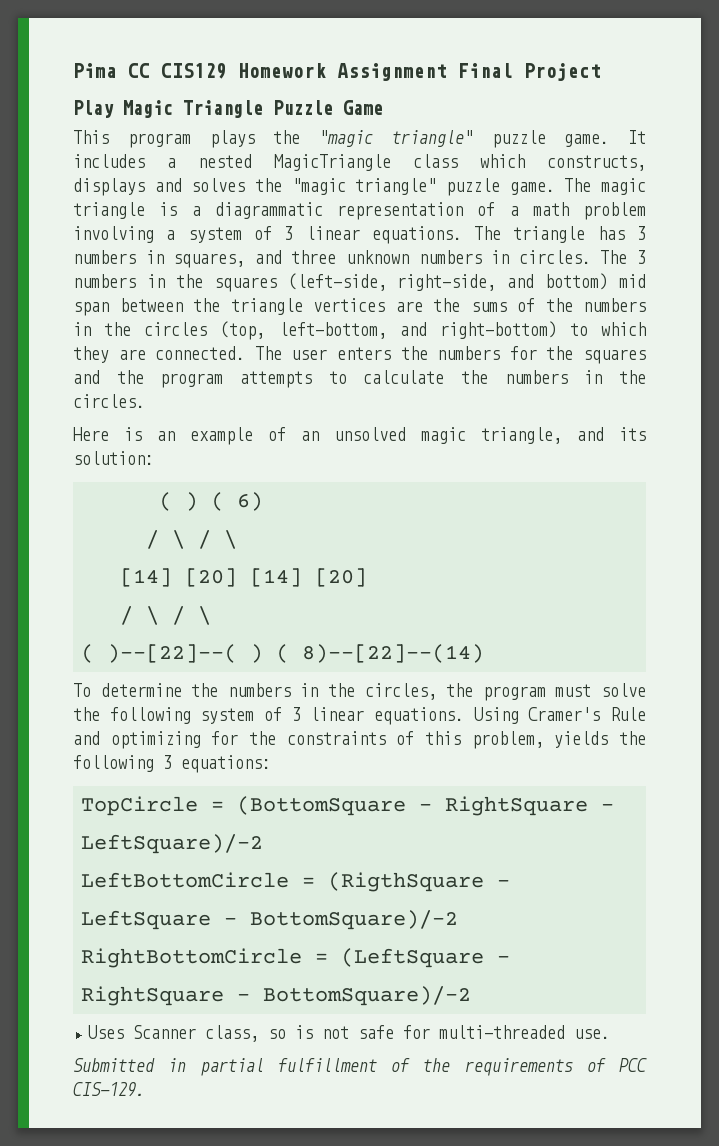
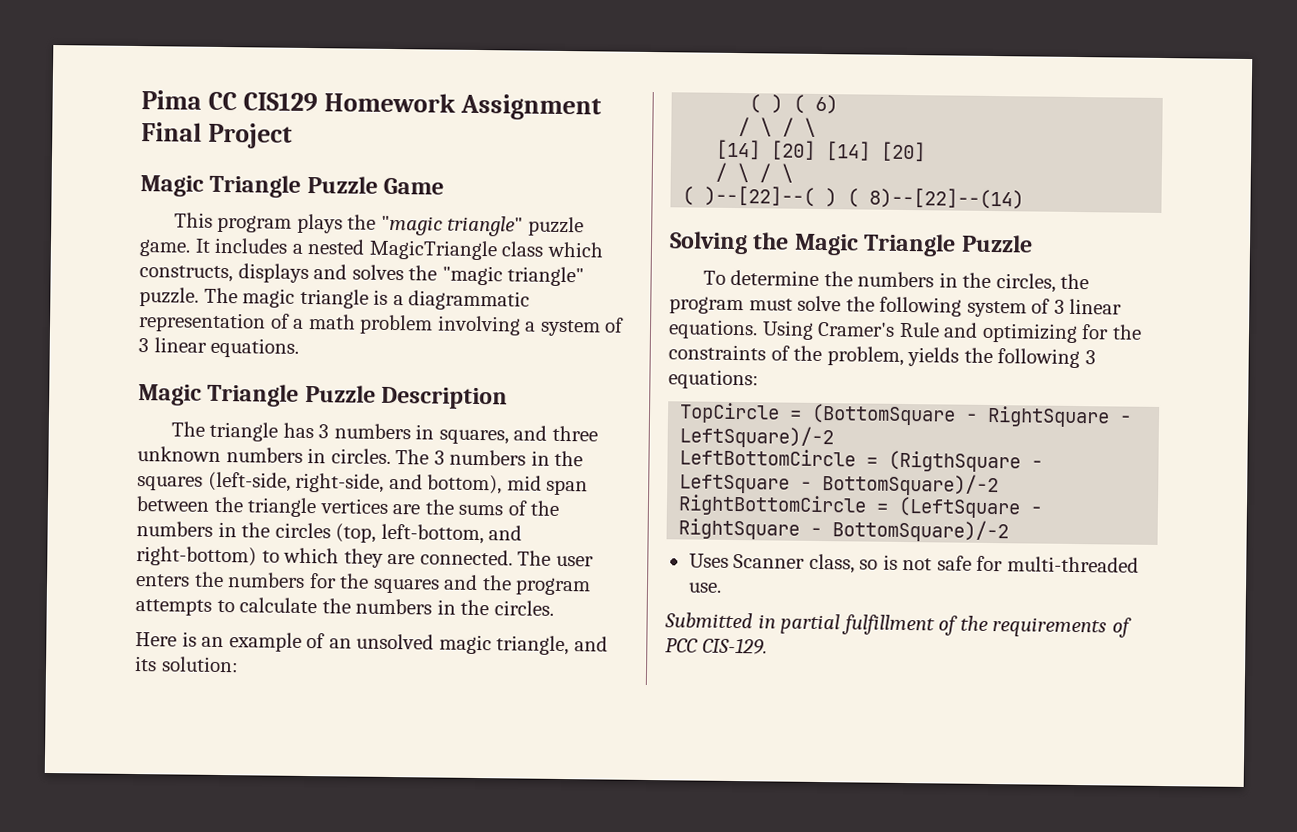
- Play Magic Triangle Puzzle Game
+ Magic Triangle Puzzle Game
- It includes a nested MagicTriangle class which constructs, displays and solves the "magic triangle" puzzle game.
+ It includes a nested MagicTriangle class which constructs, displays and solves the "magic triangle" puzzle.
- The magic triangle is a diagrammatic representation of a math problem involving a system of 3 linear equations. The triangle has 3 numbers in squares, and three unknown numbers in circles.
+ The magic triangle is a diagrammatic representation of a math problem involving a system of 3 linear equations.
+ Magic Triangle Puzzle Description
+ The triangle has 3 numbers in squares, and three unknown numbers in circles.
- The 3 numbers in the squares (left-side, right-side, and bottom) mid span between the triangle vertices are the sums of the numbers in the circles (top, left-bottom, and right-bottom) to which they are connected.
+ The 3 numbers in the squares (left-side, right-side, and bottom), mid span between the triangle vertices are the sums of the numbers in the circles (top, left-bottom, and right-bottom) to which they are connected.
+ Solving the Magic Triangle Puzzle
- Using Cramer's Rule and optimizing for the constraints of this problem, yields the following 3 equations:
+ Using Cramer's Rule and optimizing for the constraints of the problem, yields the following 3 equations:

